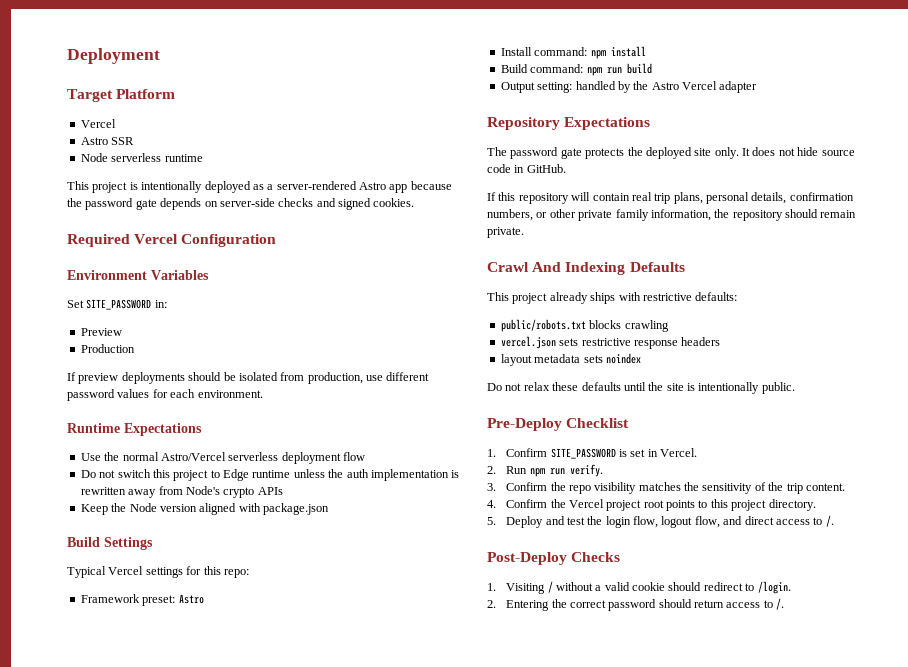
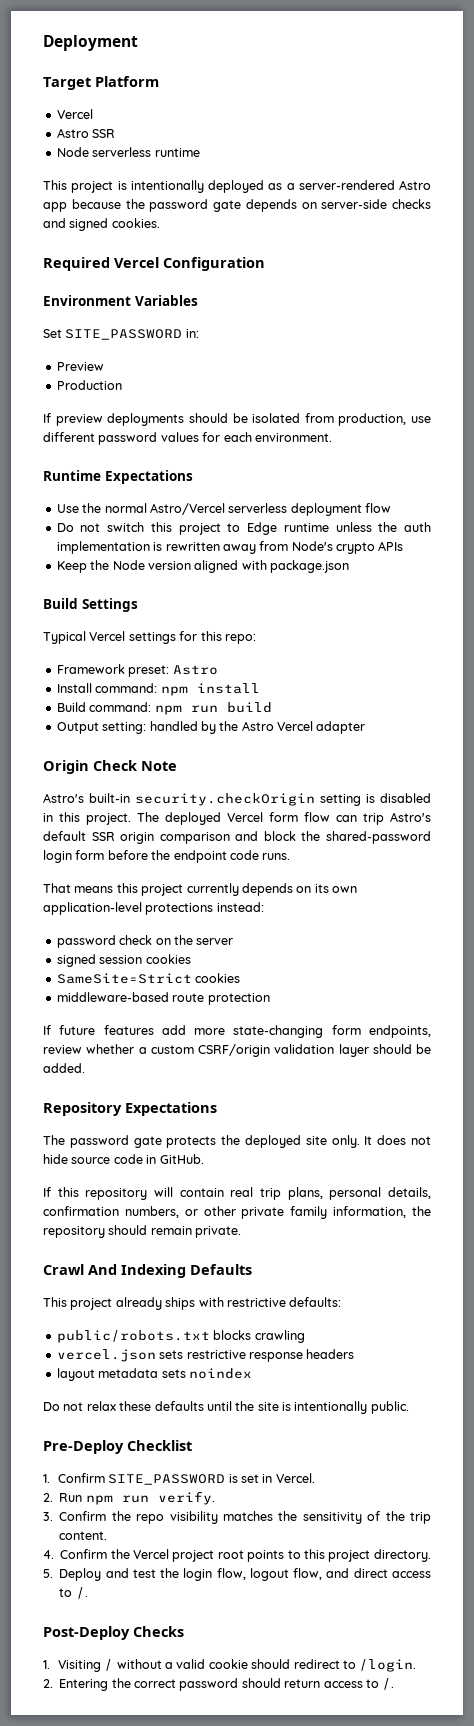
+ Origin Check Note
+ Astro's built-in security.checkOrigin setting is disabled in this project. The deployed Vercel form flow can trip Astro's default SSR origin comparison and block the shared-password login form before the endpoint code runs.
+ That means this project currently depends on its own application-level protections instead:
+ password check on the server
+ signed session cookies
+ SameSite=Strict cookies
+ middleware-based route protection
+ If future features add more state-changing form endpoints, review whether a custom CSRF/origin validation layer should be added.

